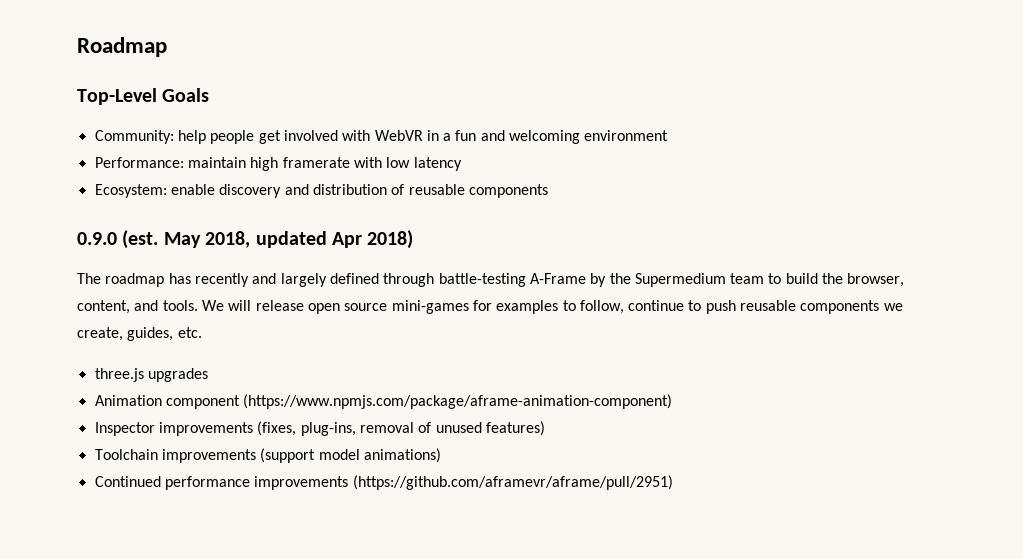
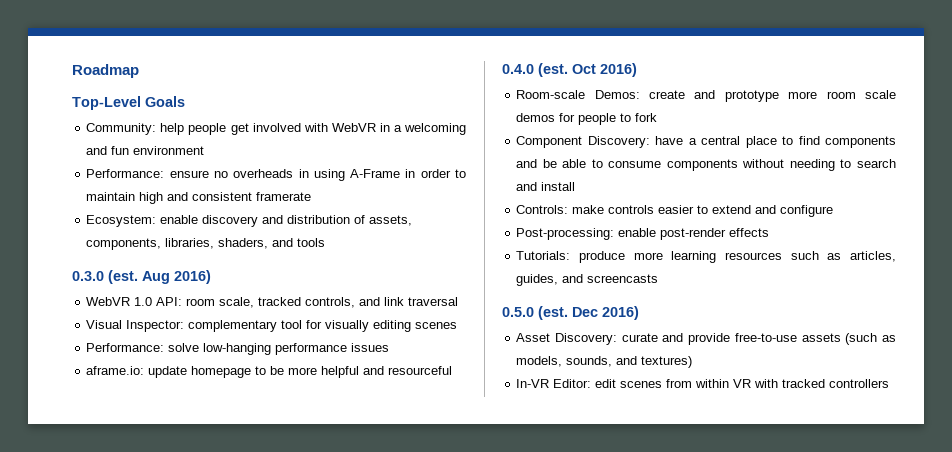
- Community: help people get involved with WebVR in a fun and welcoming environment
+ Community: help people get involved with WebVR in a welcoming and fun environment
- Performance: maintain high framerate with low latency
+ Performance: ensure no overheads in using A-Frame in order to maintain high and consistent framerate
- Ecosystem: enable discovery and distribution of reusable components
- 0.9.0 (est. May 2018, updated Apr 2018)
- The roadmap has recently and largely defined through battle-testing A-Frame by the Supermedium team to build the browser, content, and tools. We will release open source mini-games for examples to follow, continue to push reusable components we create, guides, etc.
- three.js upgrades
- Animation component (https://www.npmjs.com/package/aframe-animation-component)
- Inspector improvements (fixes, plug-ins, removal of unused features)
- Toolchain improvements (support model animations)
- Continued performance improvements (https://github.com/aframevr/aframe/pull/2951)
+ Ecosystem: enable discovery and distribution of assets, components, libraries, shaders, and tools
+ 0.3.0 (est. Aug 2016)
+ WebVR 1.0 API: room scale, tracked controls, and link traversal
+ Visual Inspector: complementary tool for visually editing scenes
+ Performance: solve low-hanging performance issues
+ aframe.io: update homepage to be more helpful and resourceful
+ 0.4.0 (est. Oct 2016)
+ Room-scale Demos: create and prototype more room scale demos for people to fork
+ Component Discovery: have a central place to find components and be able to consume components without needing to search and install
+ Controls: make controls easier to extend and configure
+ Post-processing: enable post-render effects
+ Tutorials: produce more learning resources such as articles, guides, and screencasts
+ 0.5.0 (est. Dec 2016)
+ Asset Discovery: curate and provide free-to-use assets (such as models, sounds, and textures)
+ In-VR Editor: edit scenes from within VR with tracked controllers

